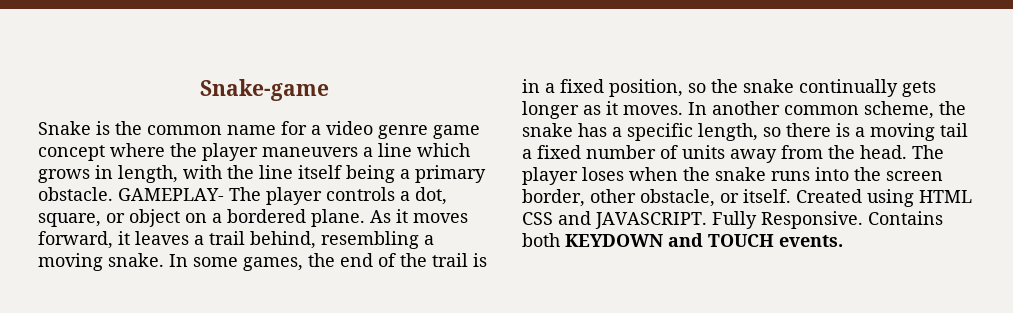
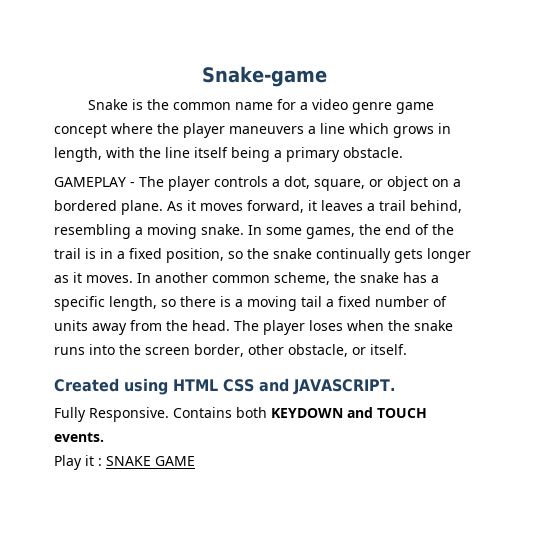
- Snake is the common name for a video genre game concept where the player maneuvers a line which grows in length, with the line itself being a primary obstacle. GAMEPLAY- The player controls a dot, square, or object on a bordered plane.
+ Snake is the common name for a video genre game concept where the player maneuvers a line which grows in length, with the line itself being a primary obstacle.
+ GAMEPLAY - The player controls a dot, square, or object on a bordered plane.
- The player loses when the snake runs into the screen border, other obstacle, or itself. Created using HTML CSS and JAVASCRIPT. Fully Responsive.
+ The player loses when the snake runs into the screen border, other obstacle, or itself.
+ Created using HTML CSS and JAVASCRIPT.
+ Fully Responsive.
+ Play it : SNAKE GAME

